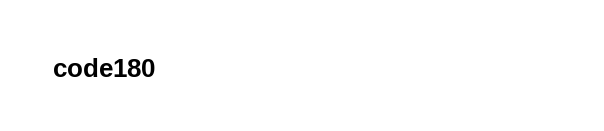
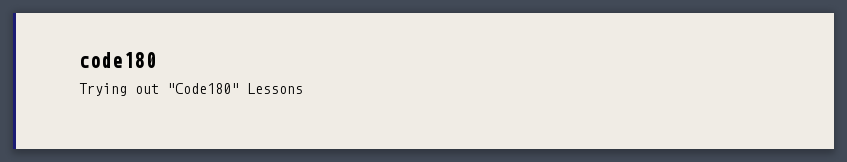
+ Trying out "Code180" Lessons

